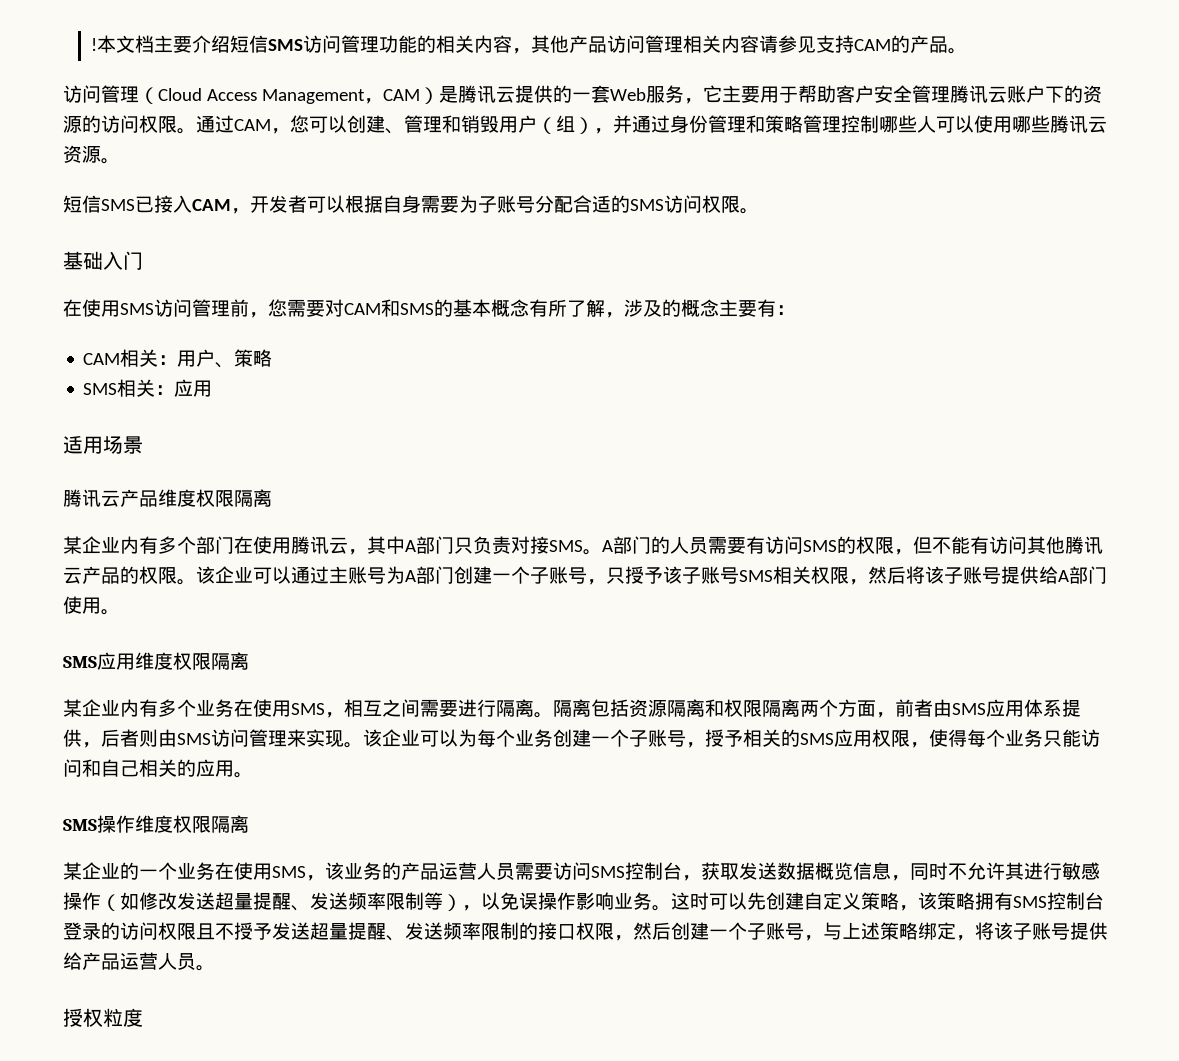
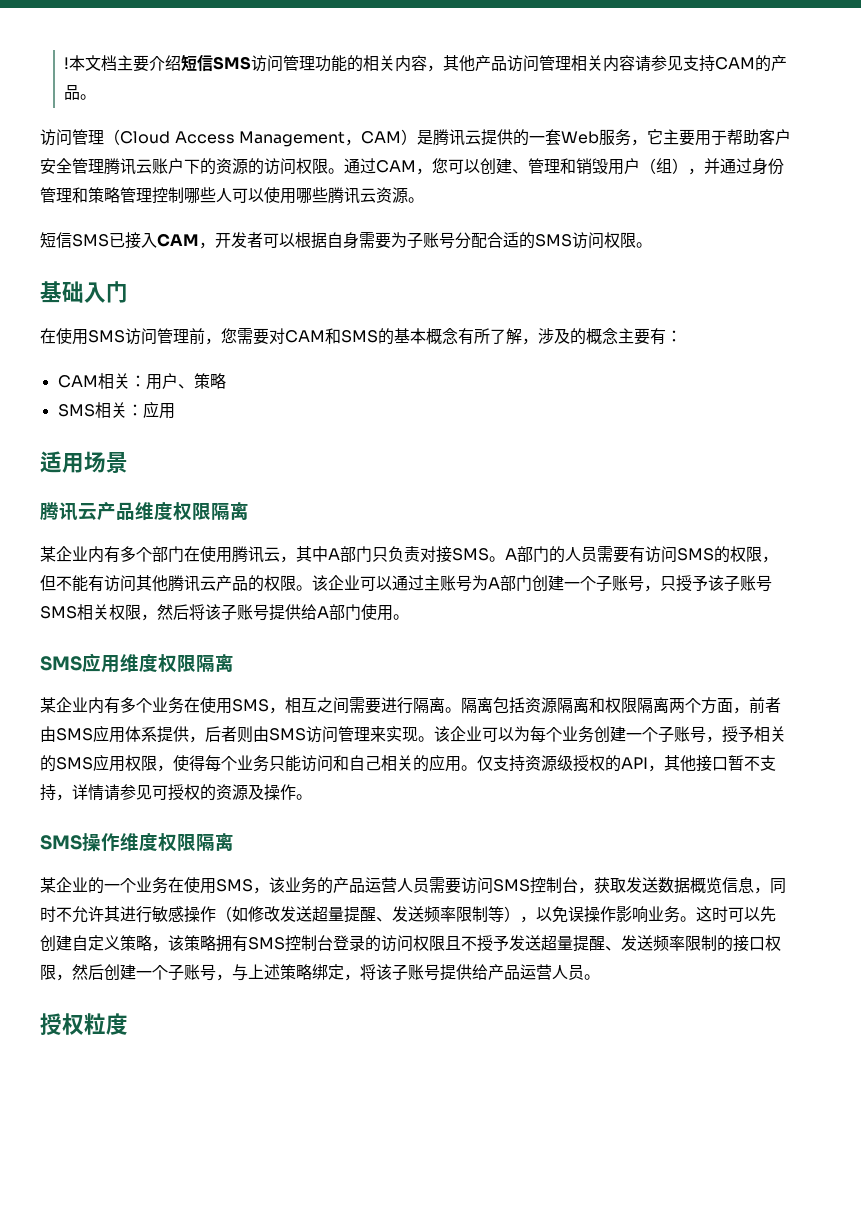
+ 仅支持资源级授权的API，其他接口暂不支持，详情请参见可授权的资源及操作。

